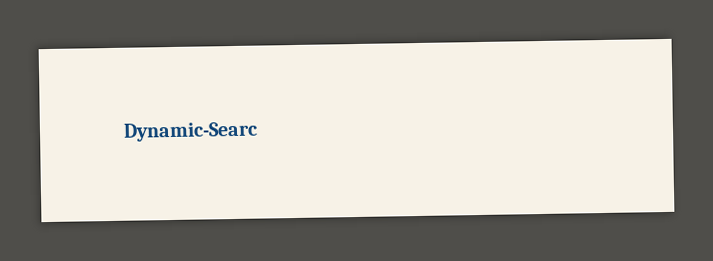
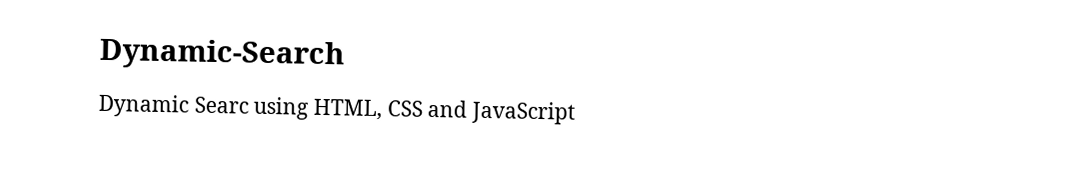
- Dynamic-Searc
+ Dynamic-Search
+ Dynamic Searc using HTML, CSS and JavaScript

